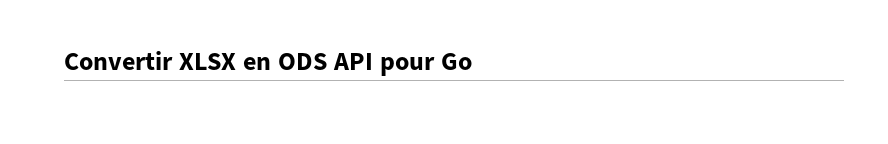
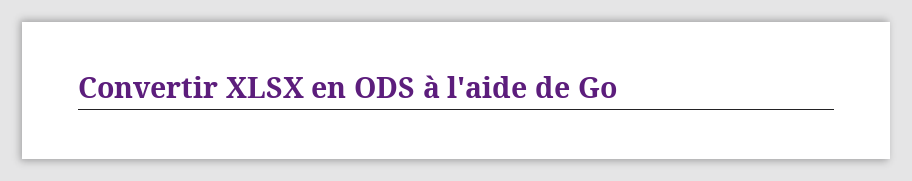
- Convertir XLSX en ODS API pour Go
+ Convertir XLSX en ODS à l'aide de Go

